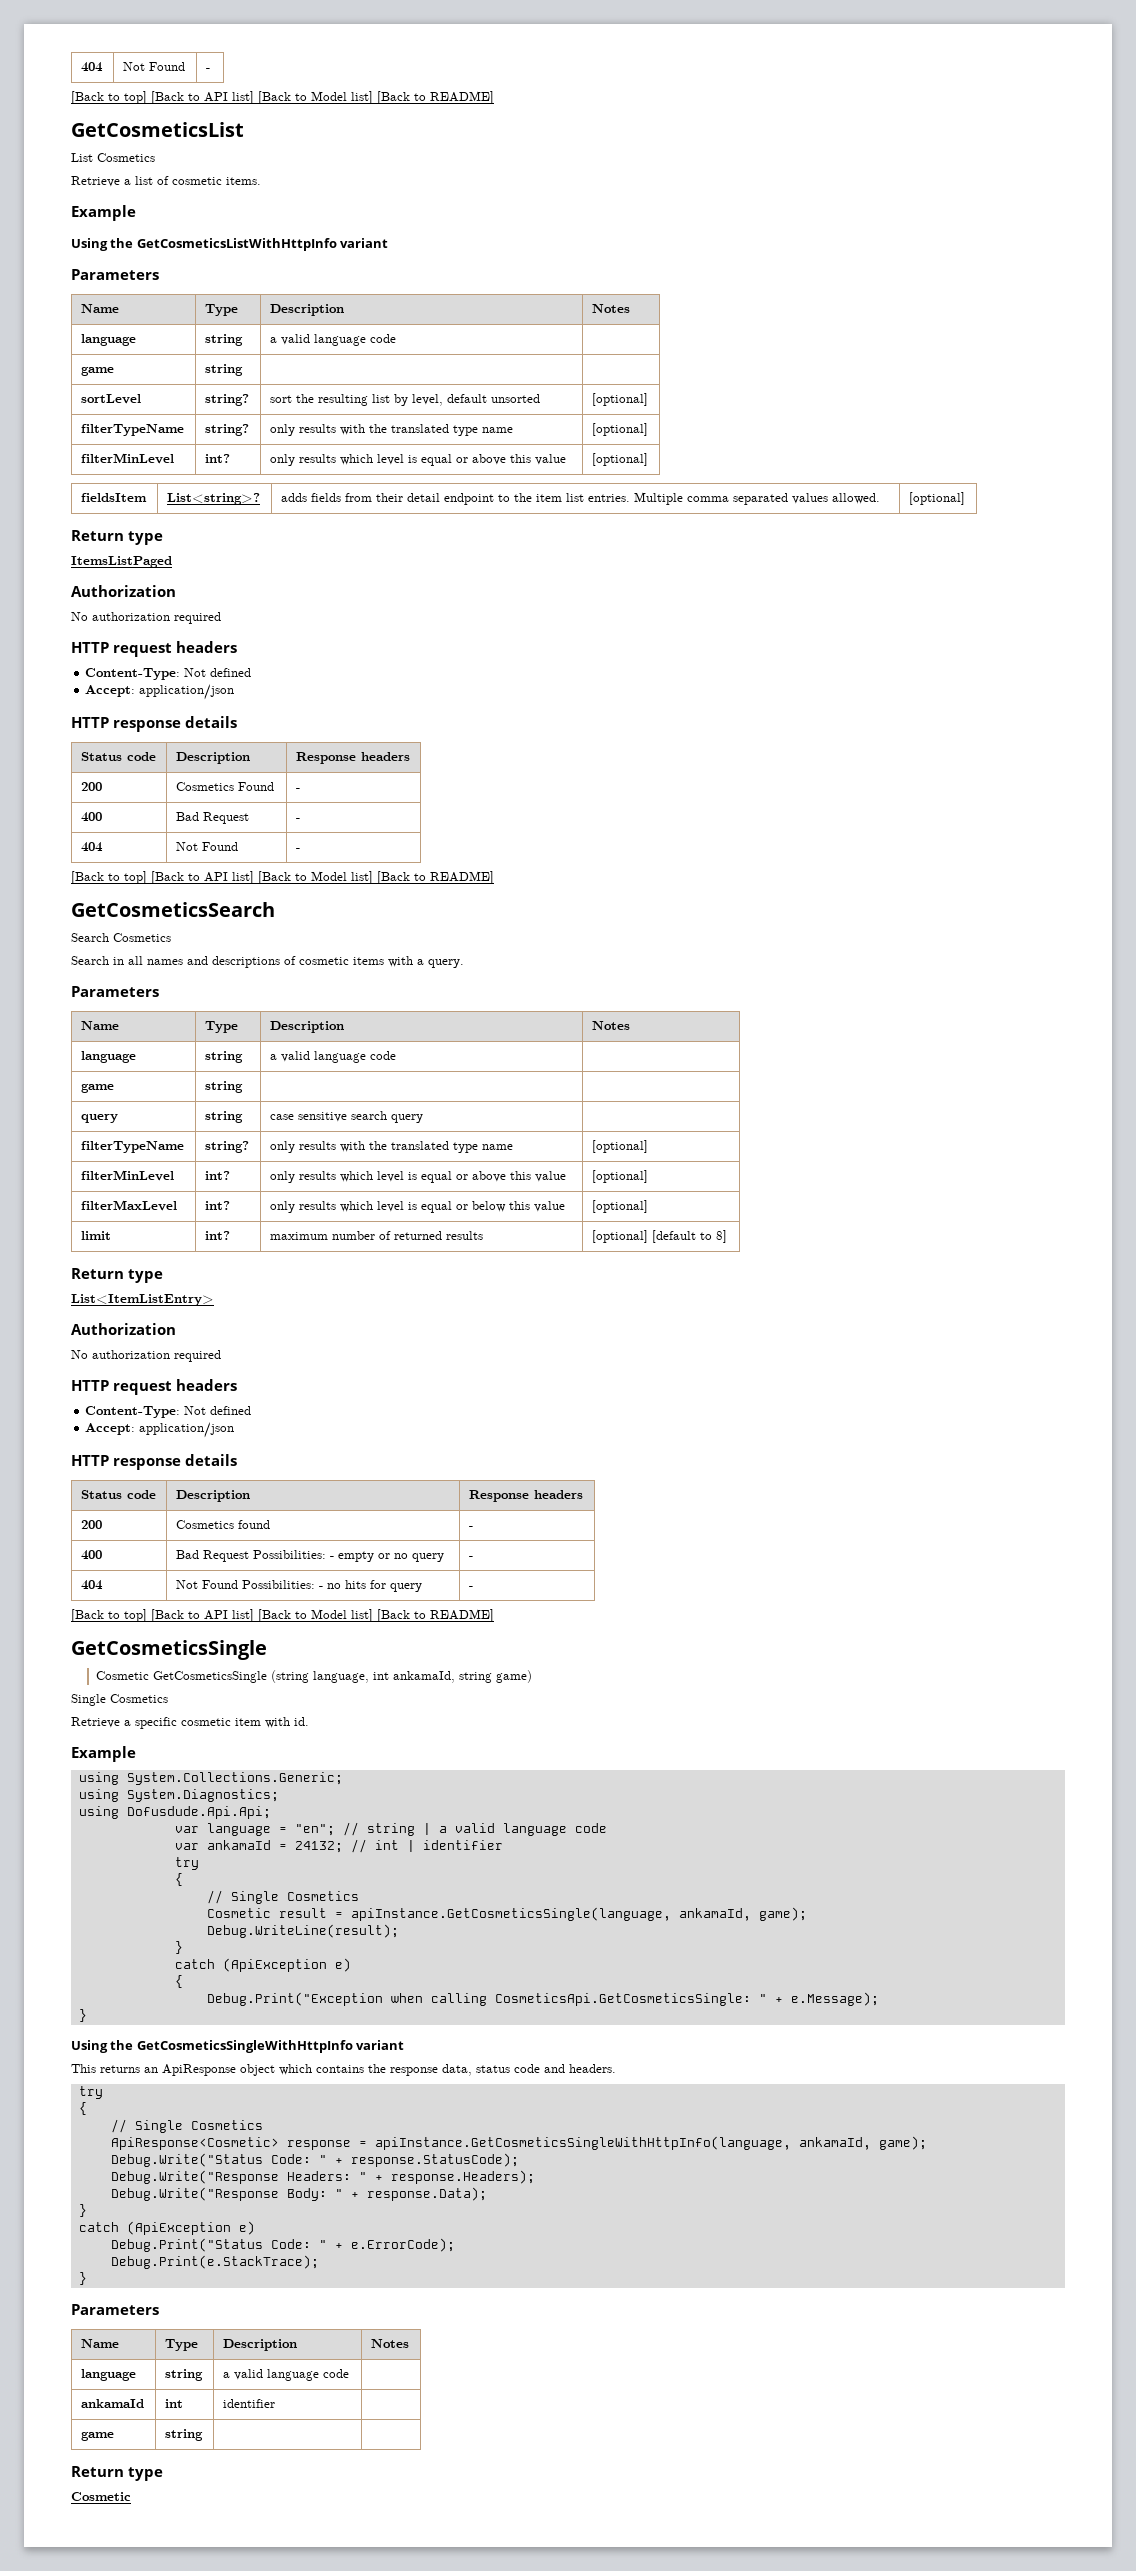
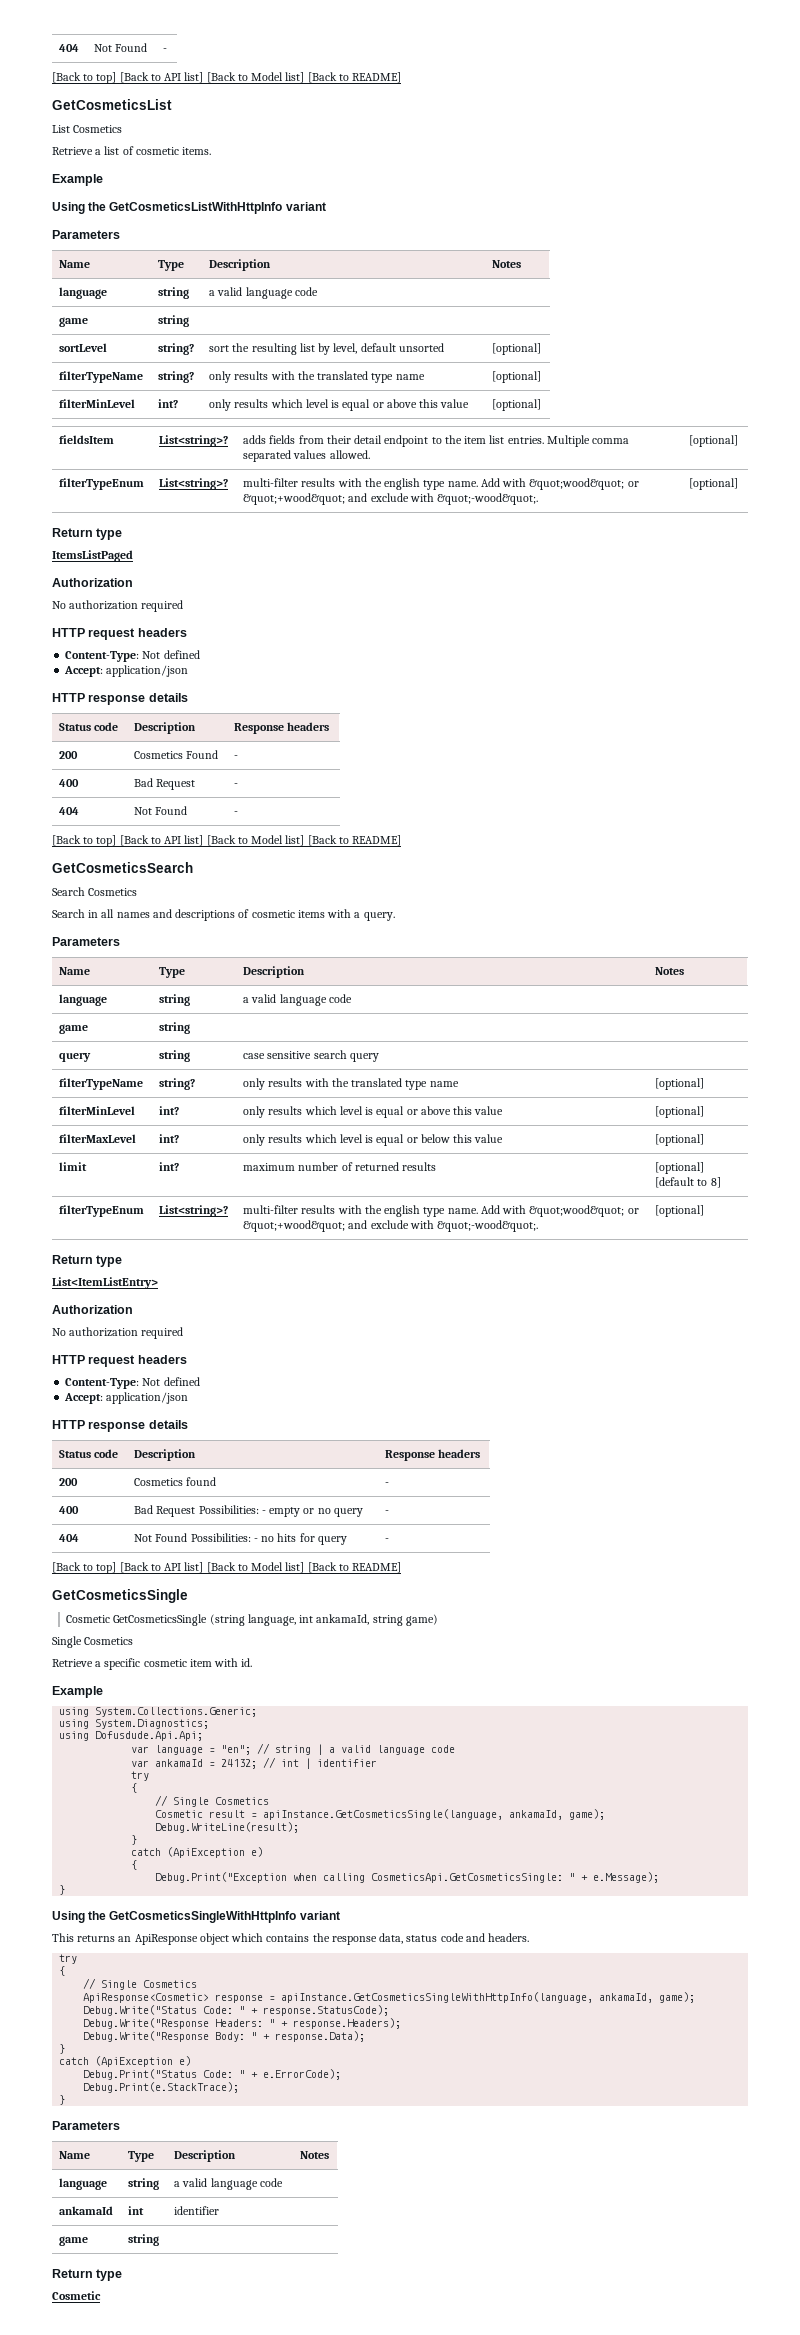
  fieldsItem | List<string>? | adds fields from their detail endpoint to the item list entries. Multiple comma separated values allowed. | [optional]
+ filterTypeEnum | List<string>? | multi-filter results with the english type name. Add with &quot;wood&quot; or &quot;+wood&quot; and exclude with &quot;-wood&quot;. | [optional]
  limit | int? | maximum number of returned results | [optional] [default to 8]
+ filterTypeEnum | List<string>? | multi-filter results with the english type name. Add with &quot;wood&quot; or &quot;+wood&quot; and exclude with &quot;-wood&quot;. | [optional]

